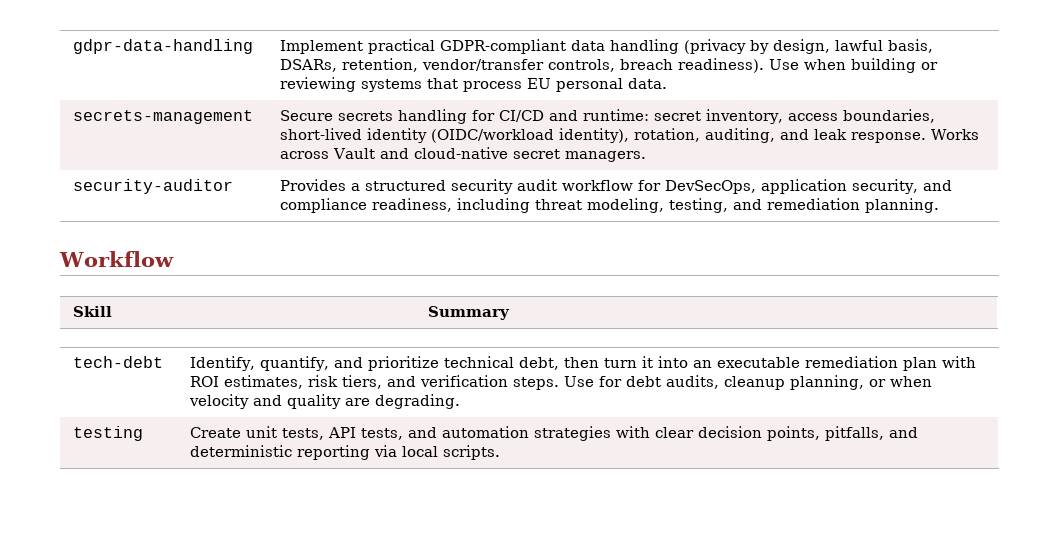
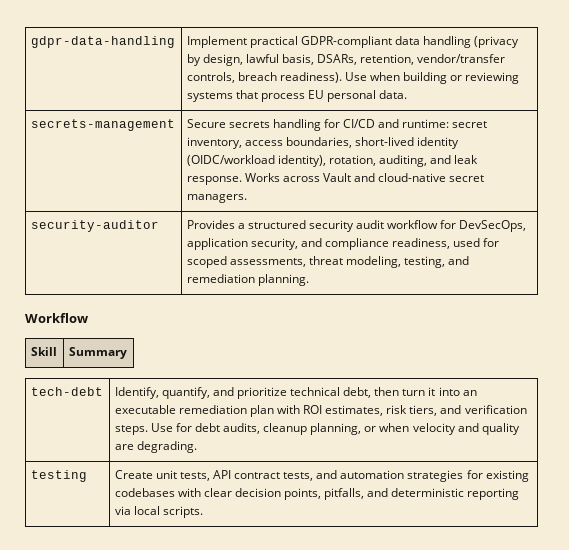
- security-auditor | Provides a structured security audit workflow for DevSecOps, application security, and compliance readiness, including threat modeling, testing, and remediation planning.
+ security-auditor | Provides a structured security audit workflow for DevSecOps, application security, and compliance readiness, used for scoped assessments, threat modeling, testing, and remediation planning.
- testing | Create unit tests, API tests, and automation strategies with clear decision points, pitfalls, and deterministic reporting via local scripts.
+ testing | Create unit tests, API contract tests, and automation strategies for existing codebases with clear decision points, pitfalls, and deterministic reporting via local scripts.

